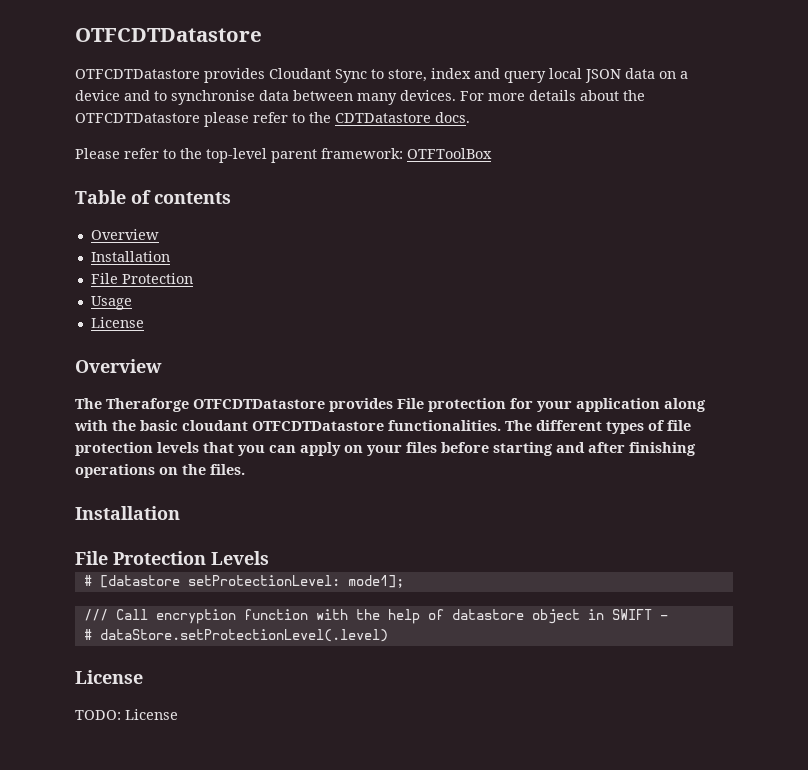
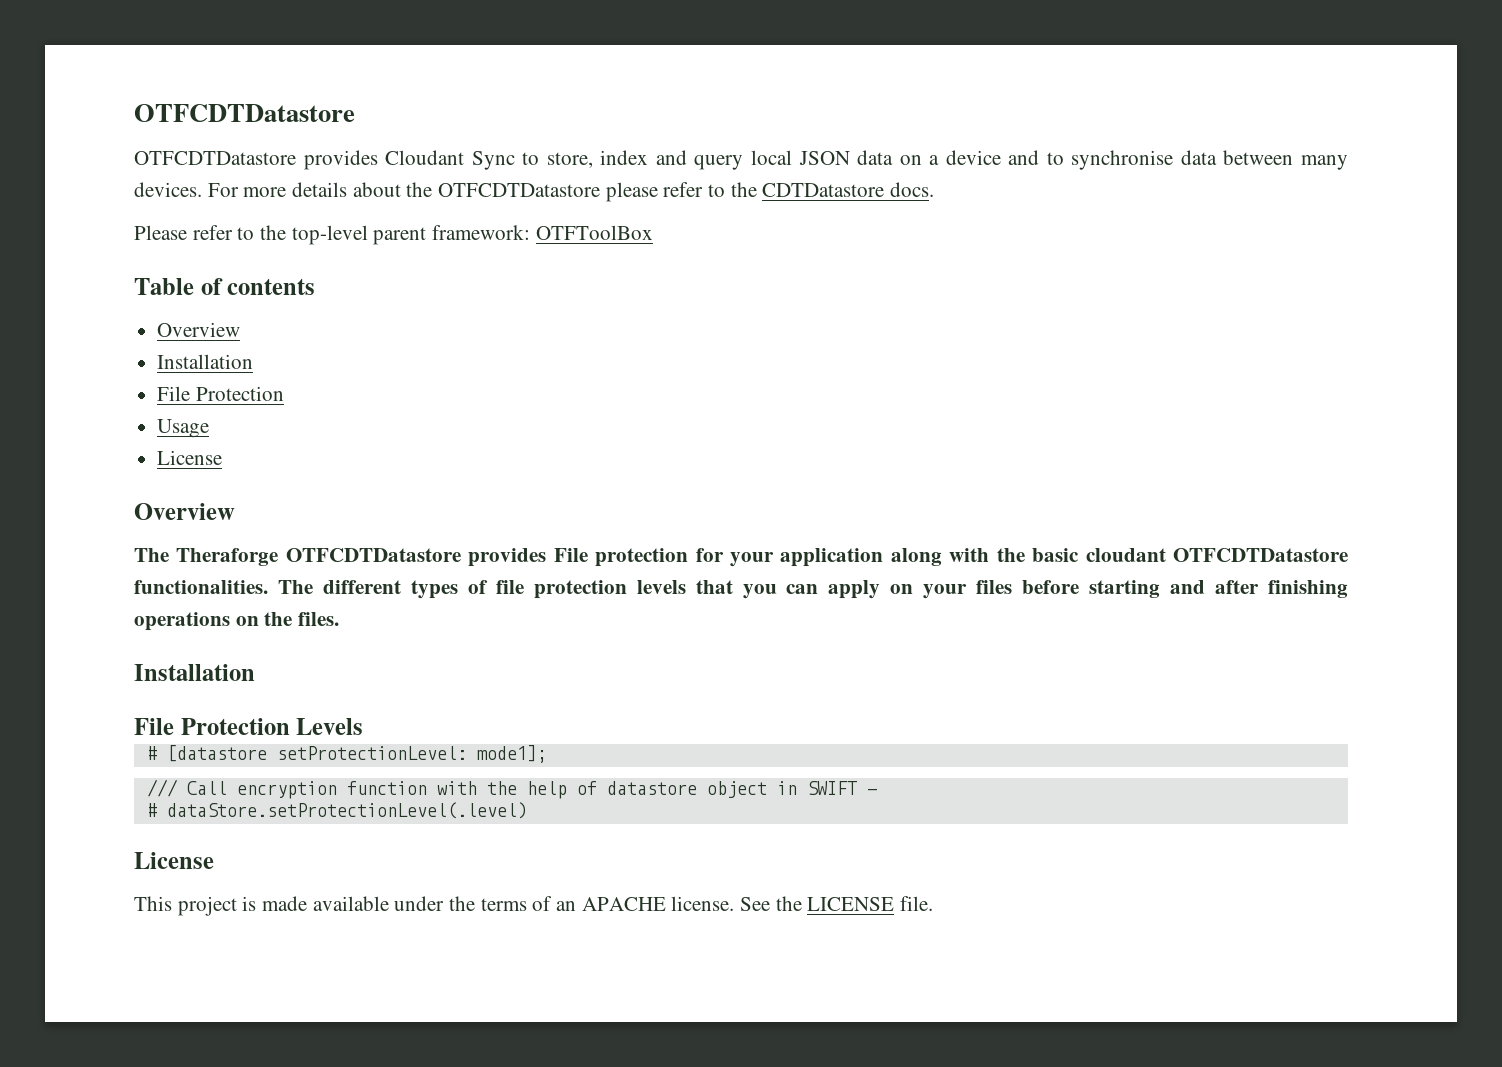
- TODO: License
+ This project is made available under the terms of an APACHE license. See the LICENSE file.

